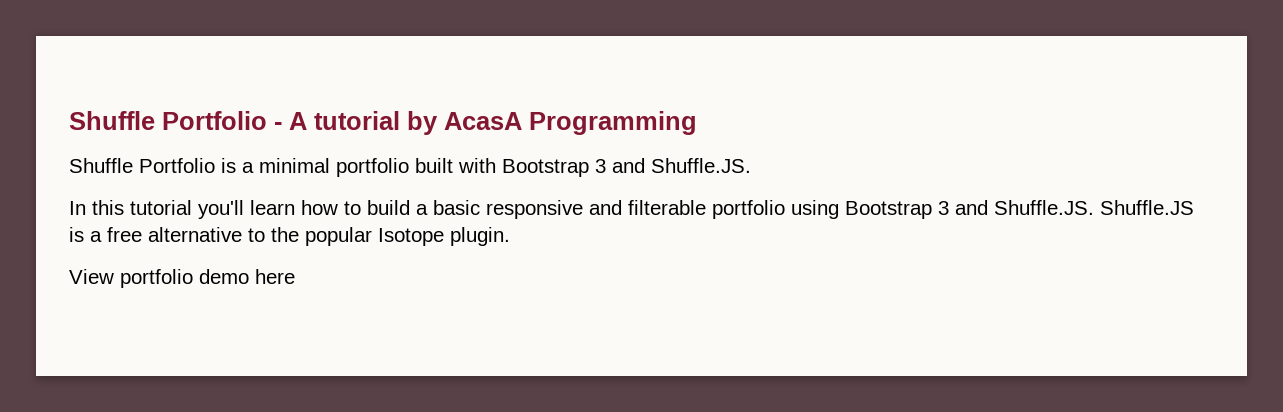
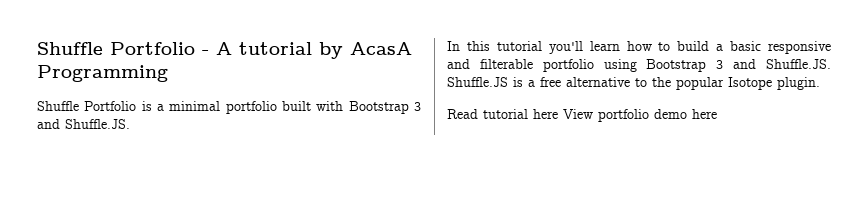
- View portfolio demo here
+ Read tutorial here View portfolio demo here

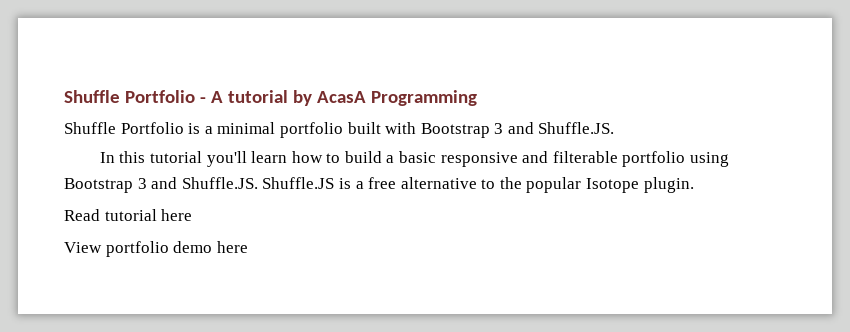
- Read tutorial here View portfolio demo here
+ Read tutorial here
+ View portfolio demo here

